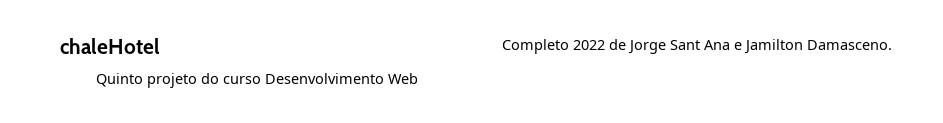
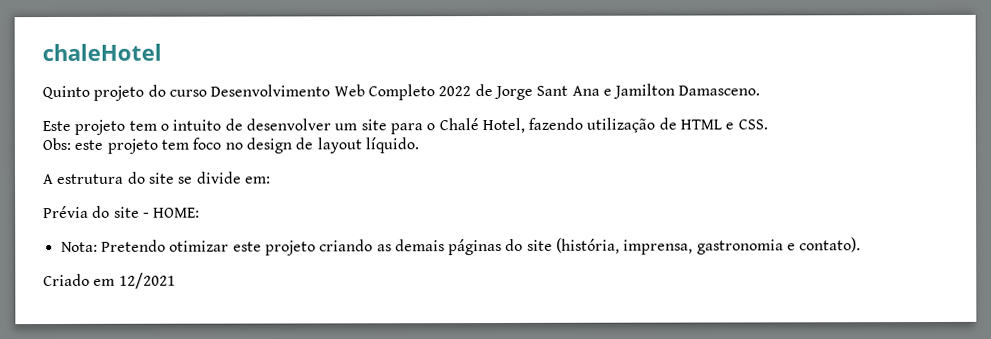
+ Este projeto tem o intuito de desenvolver um site para o Chalé Hotel, fazendo utilização de HTML e CSS.
+ Obs: este projeto tem foco no design de layout líquido.
+ A estrutura do site se divide em:
+ Prévia do site - HOME:
+ Nota: Pretendo otimizar este projeto criando as demais páginas do site (história, imprensa, gastronomia e contato).
+ Criado em 12/2021

